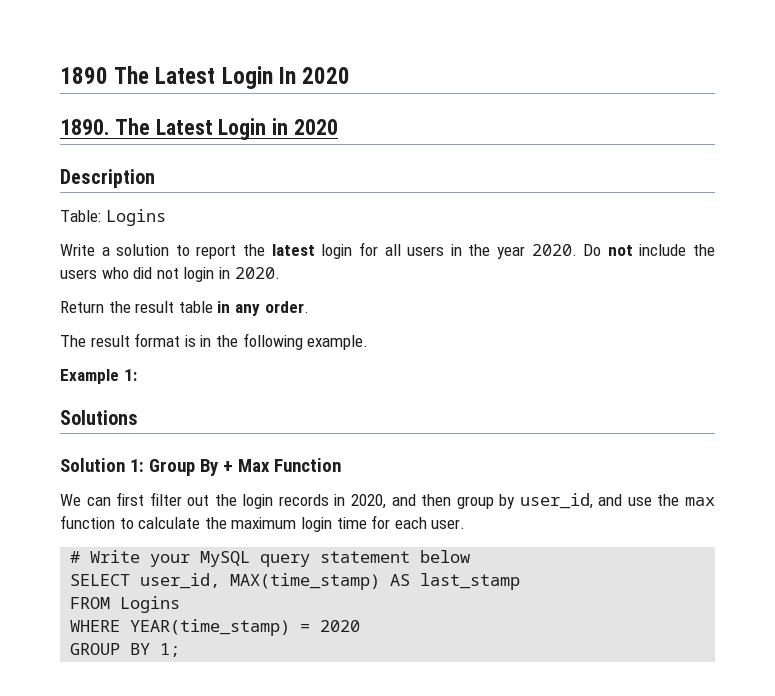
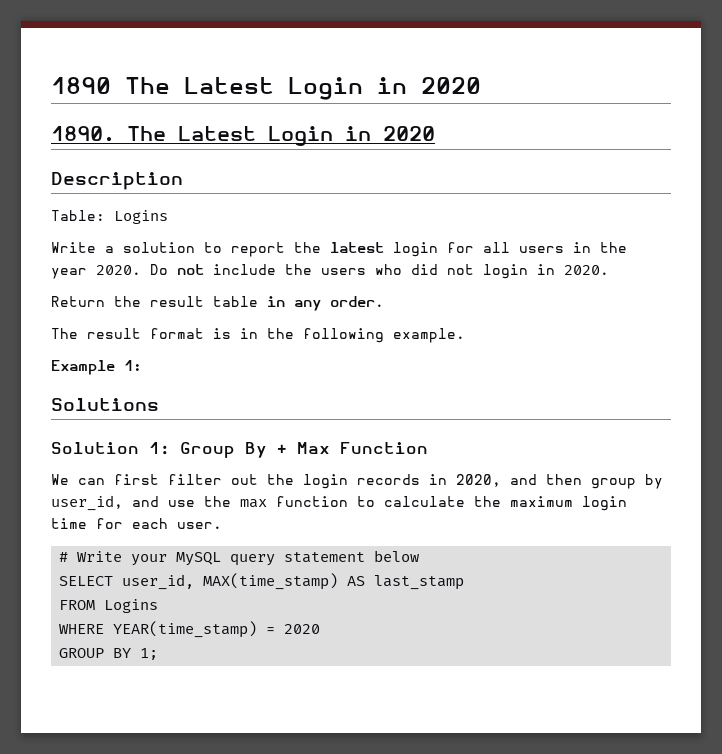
- 1890 The Latest Login In 2020
+ 1890 The Latest Login in 2020

